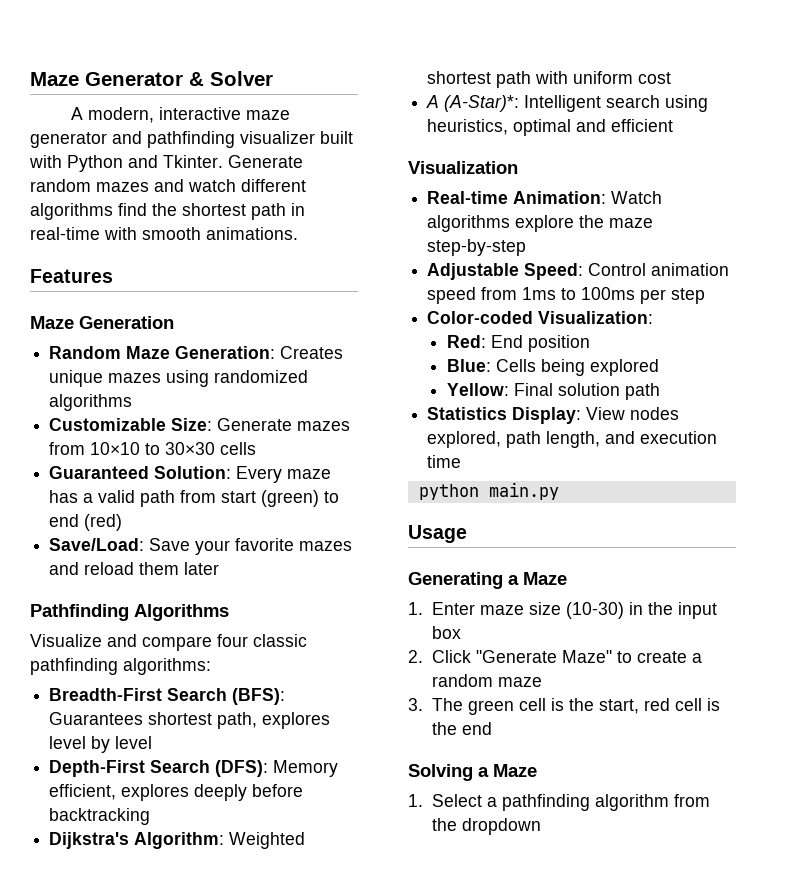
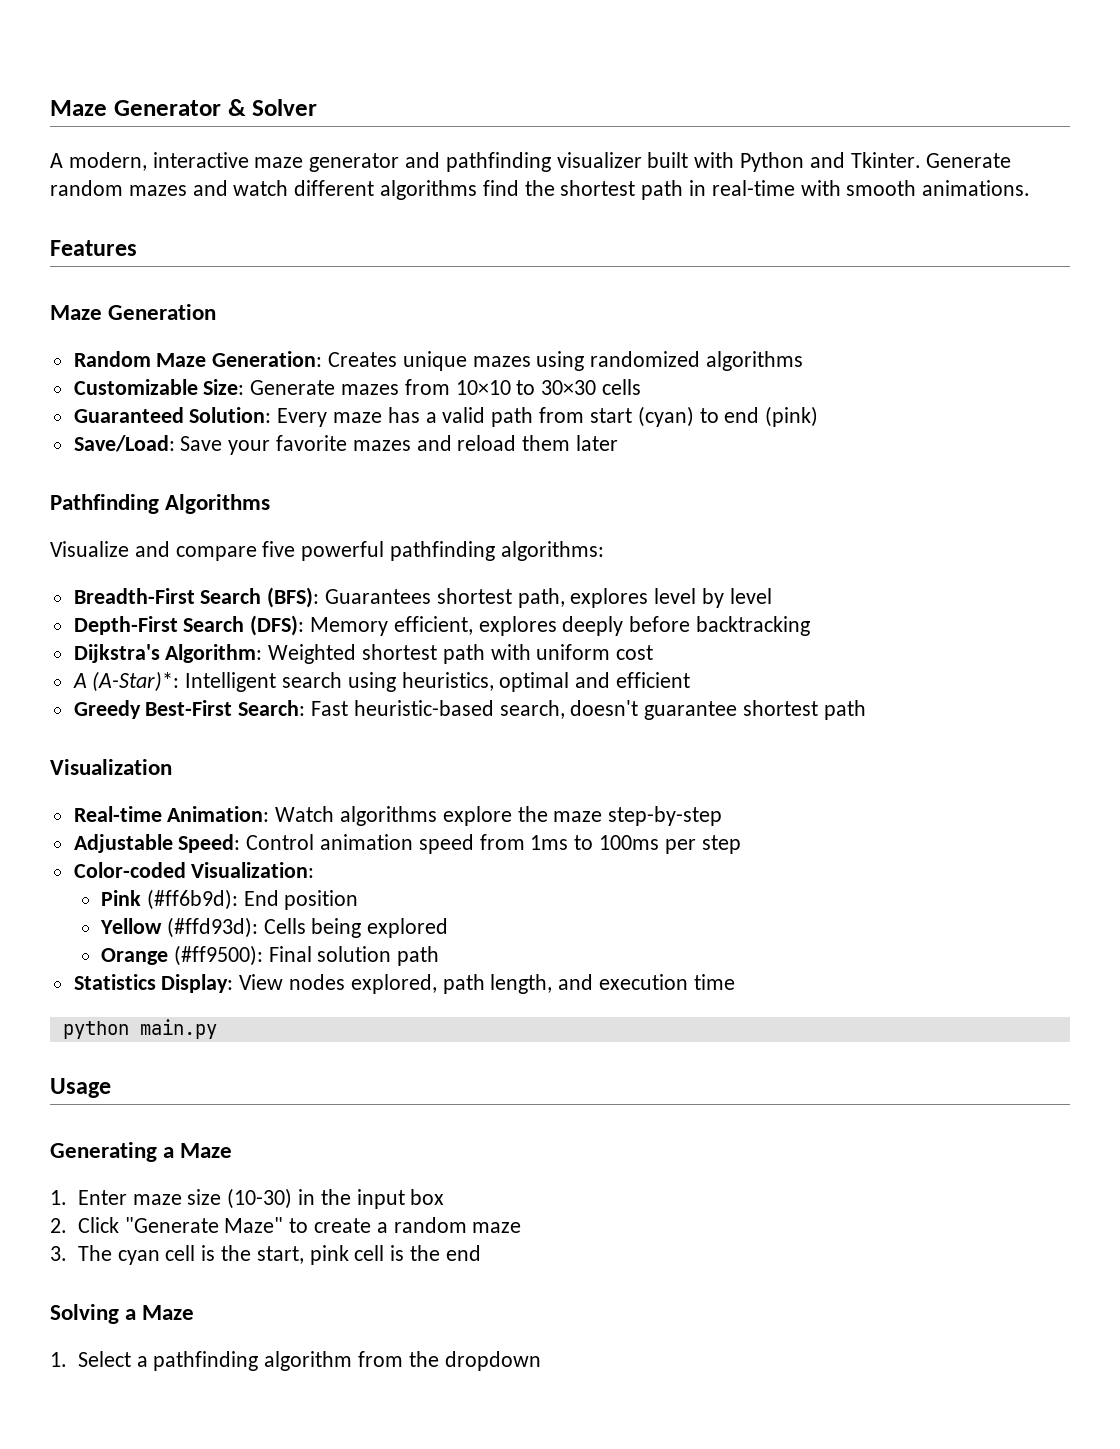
- Guaranteed Solution: Every maze has a valid path from start (green) to end (red)
+ Guaranteed Solution: Every maze has a valid path from start (cyan) to end (pink)
- Visualize and compare four classic pathfinding algorithms:
+ Visualize and compare five powerful pathfinding algorithms:
+ Greedy Best-First Search: Fast heuristic-based search, doesn't guarantee shortest path
- Red: End position
+ Pink (#ff6b9d): End position
- Blue: Cells being explored
+ Yellow (#ffd93d): Cells being explored
- Yellow: Final solution path
+ Orange (#ff9500): Final solution path
- 3. The green cell is the start, red cell is the end
+ 3. The cyan cell is the start, pink cell is the end

